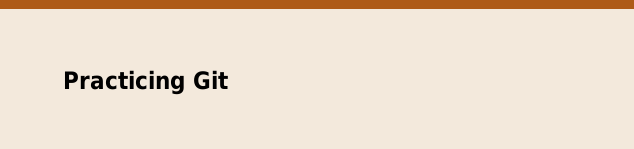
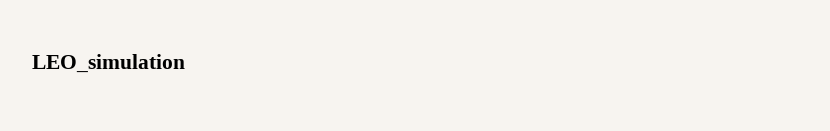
- Practicing Git
+ LEO_simulation

